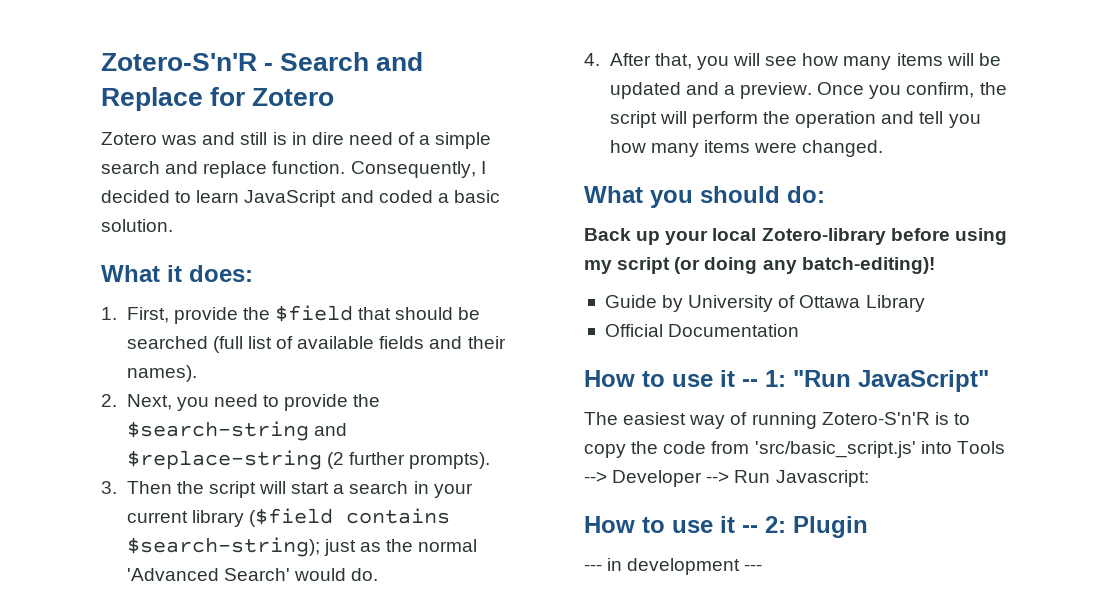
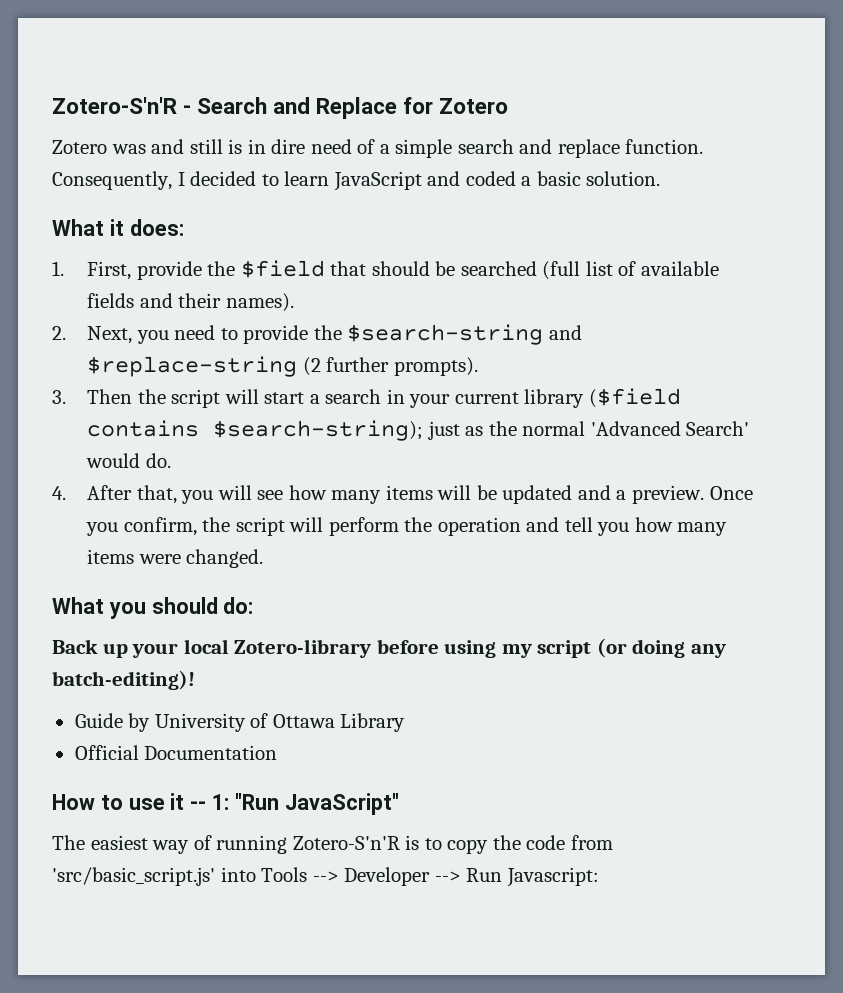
- How to use it -- 2: Plugin
- --- in development ---

